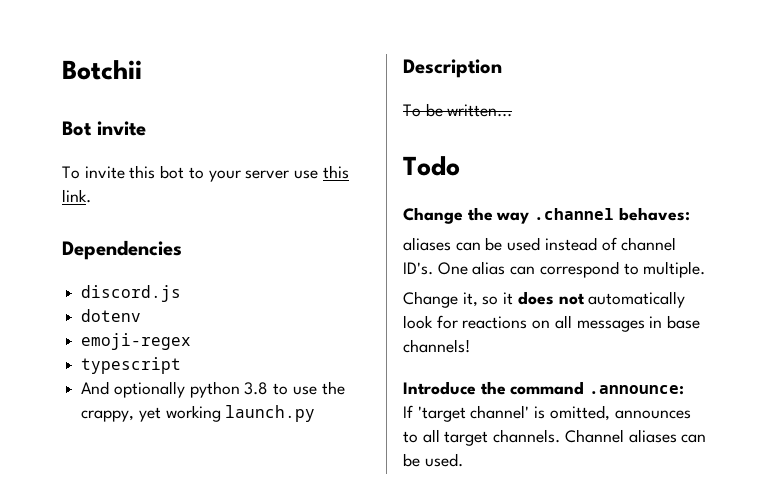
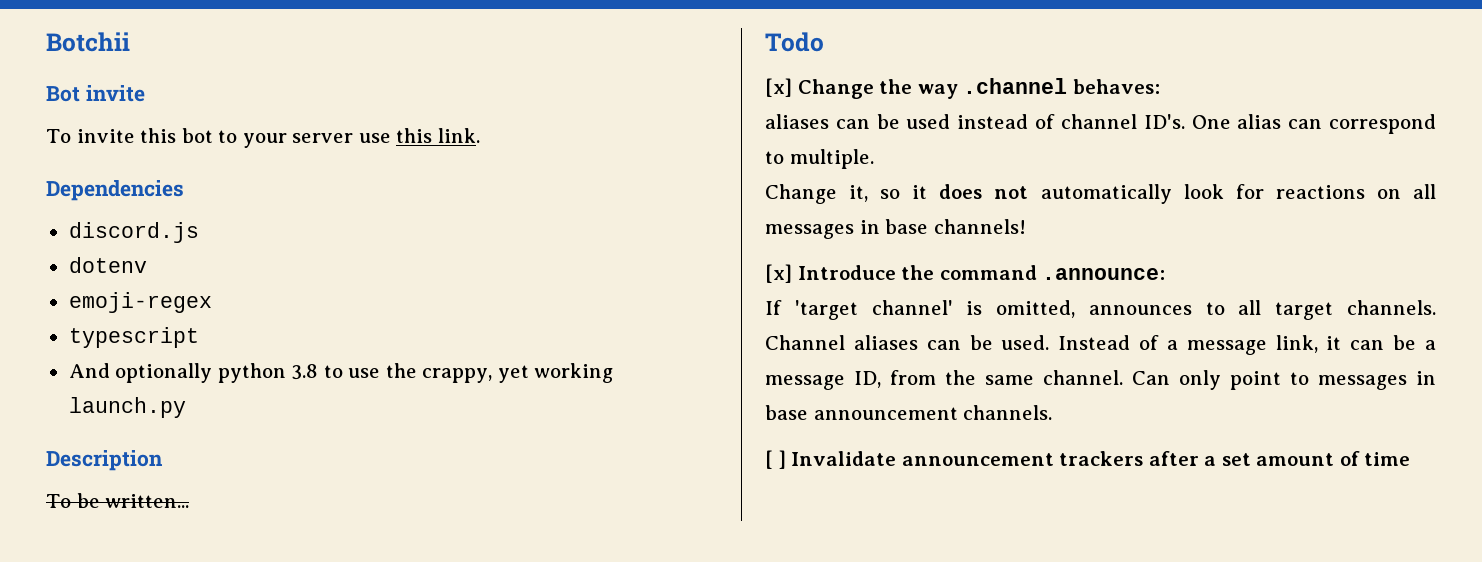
- Change the way .channel behaves:
+ [x] Change the way .channel behaves:
- Introduce the command .announce:
+ [x] Introduce the command .announce:
+ Instead of a message link, it can be a message ID, from the same channel. Can only point to messages in base announcement channels.
+ [ ] Invalidate announcement trackers after a set amount of time

